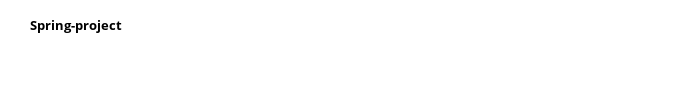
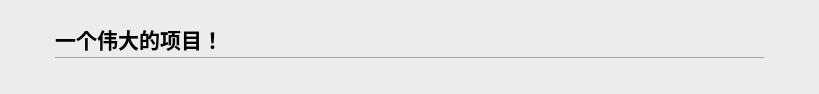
- Spring-project
+ 一个伟大的项目！

